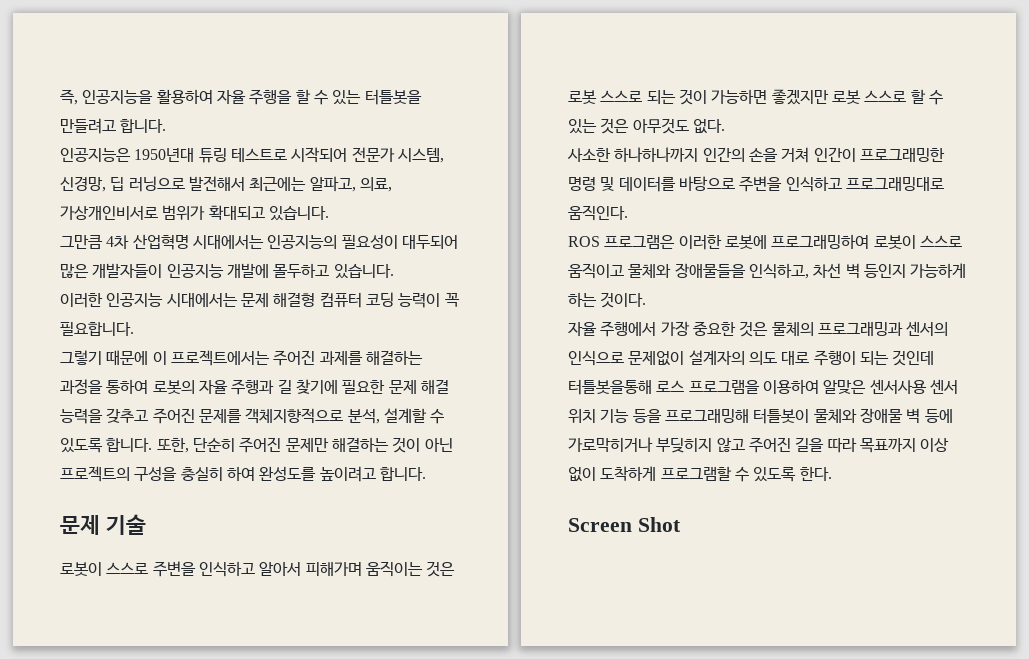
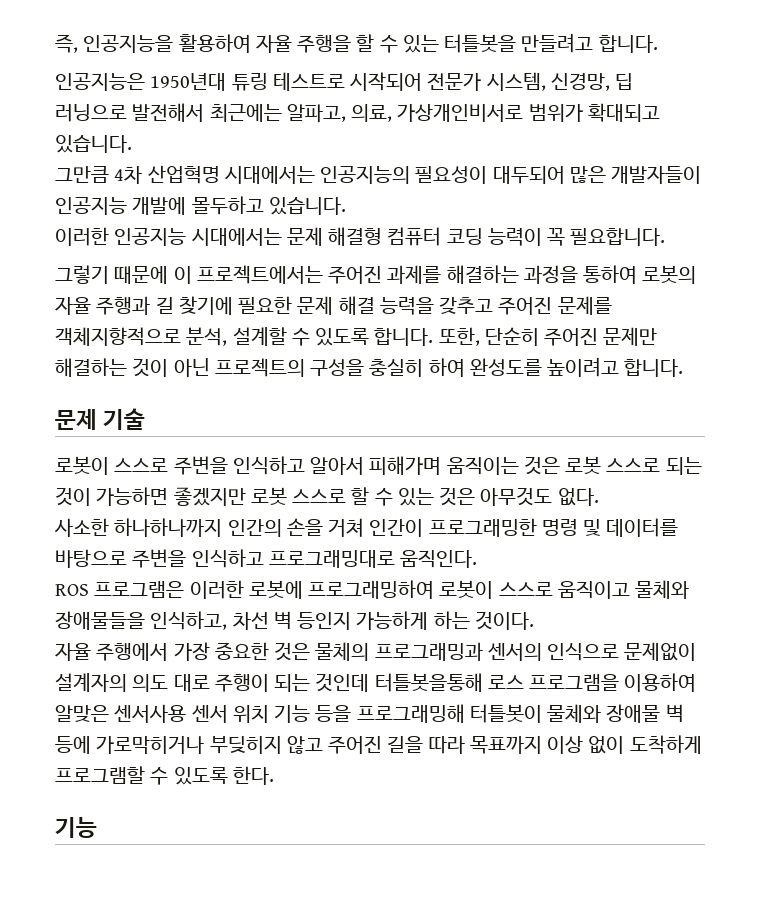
  자율 주행에서 가장 중요한 것은 물체의 프로그래밍과 센서의 인식으로 문제없이 설계자의 의도 대로 주행이 되는 것인데 터틀봇을통해 로스 프로그램을 이용하여 알맞은 센서사용 센서 위치 기능 등을 프로그래밍해 터틀봇이 물체와 장애물 벽 등에 가로막히거나 부딪히지 않고 주어진 길을 따라 목표까지 이상 없이 도착하게 프로그램할 수 있도록 한다.
- Screen Shot
+ 기능

